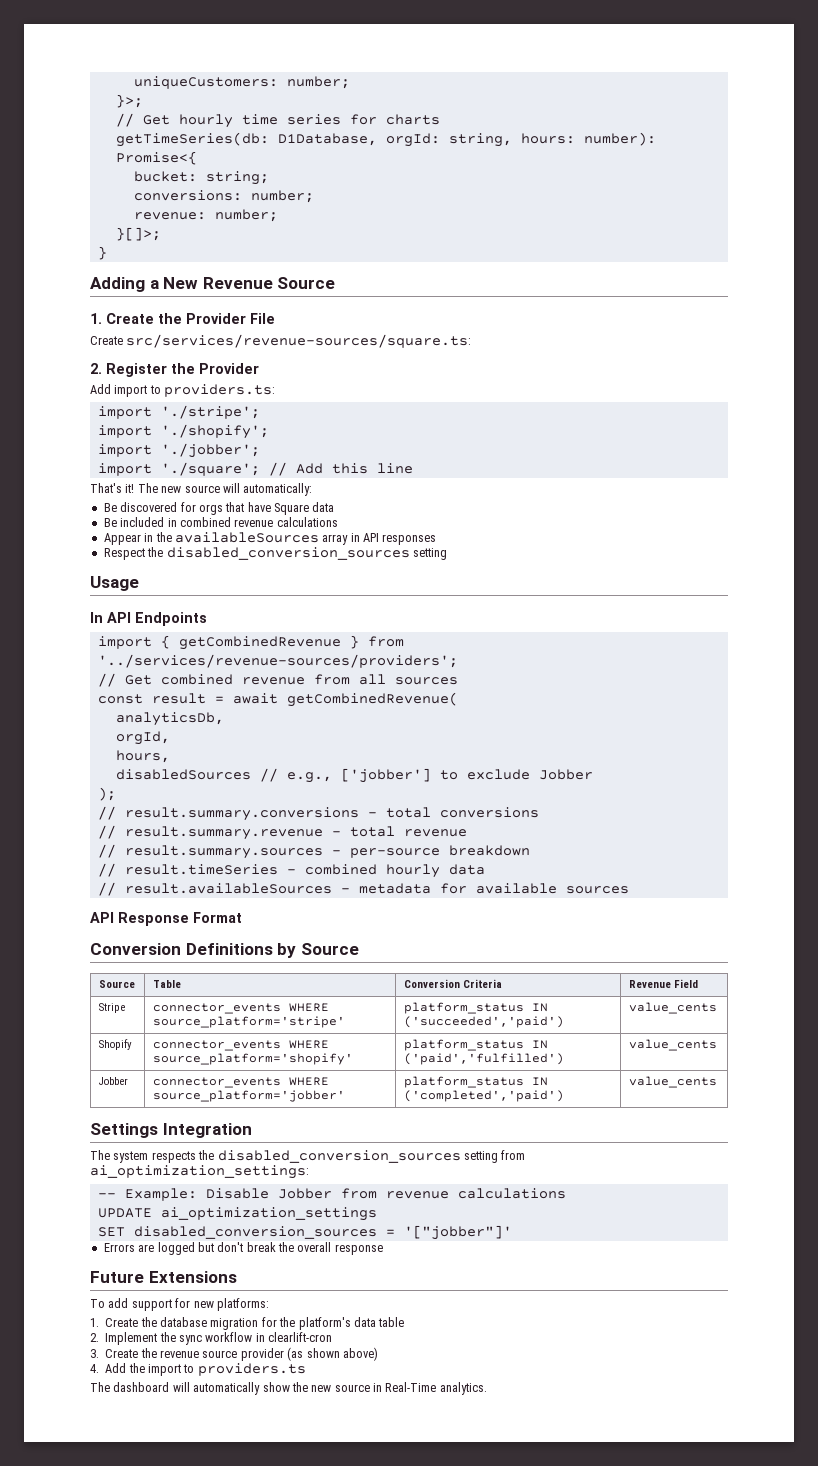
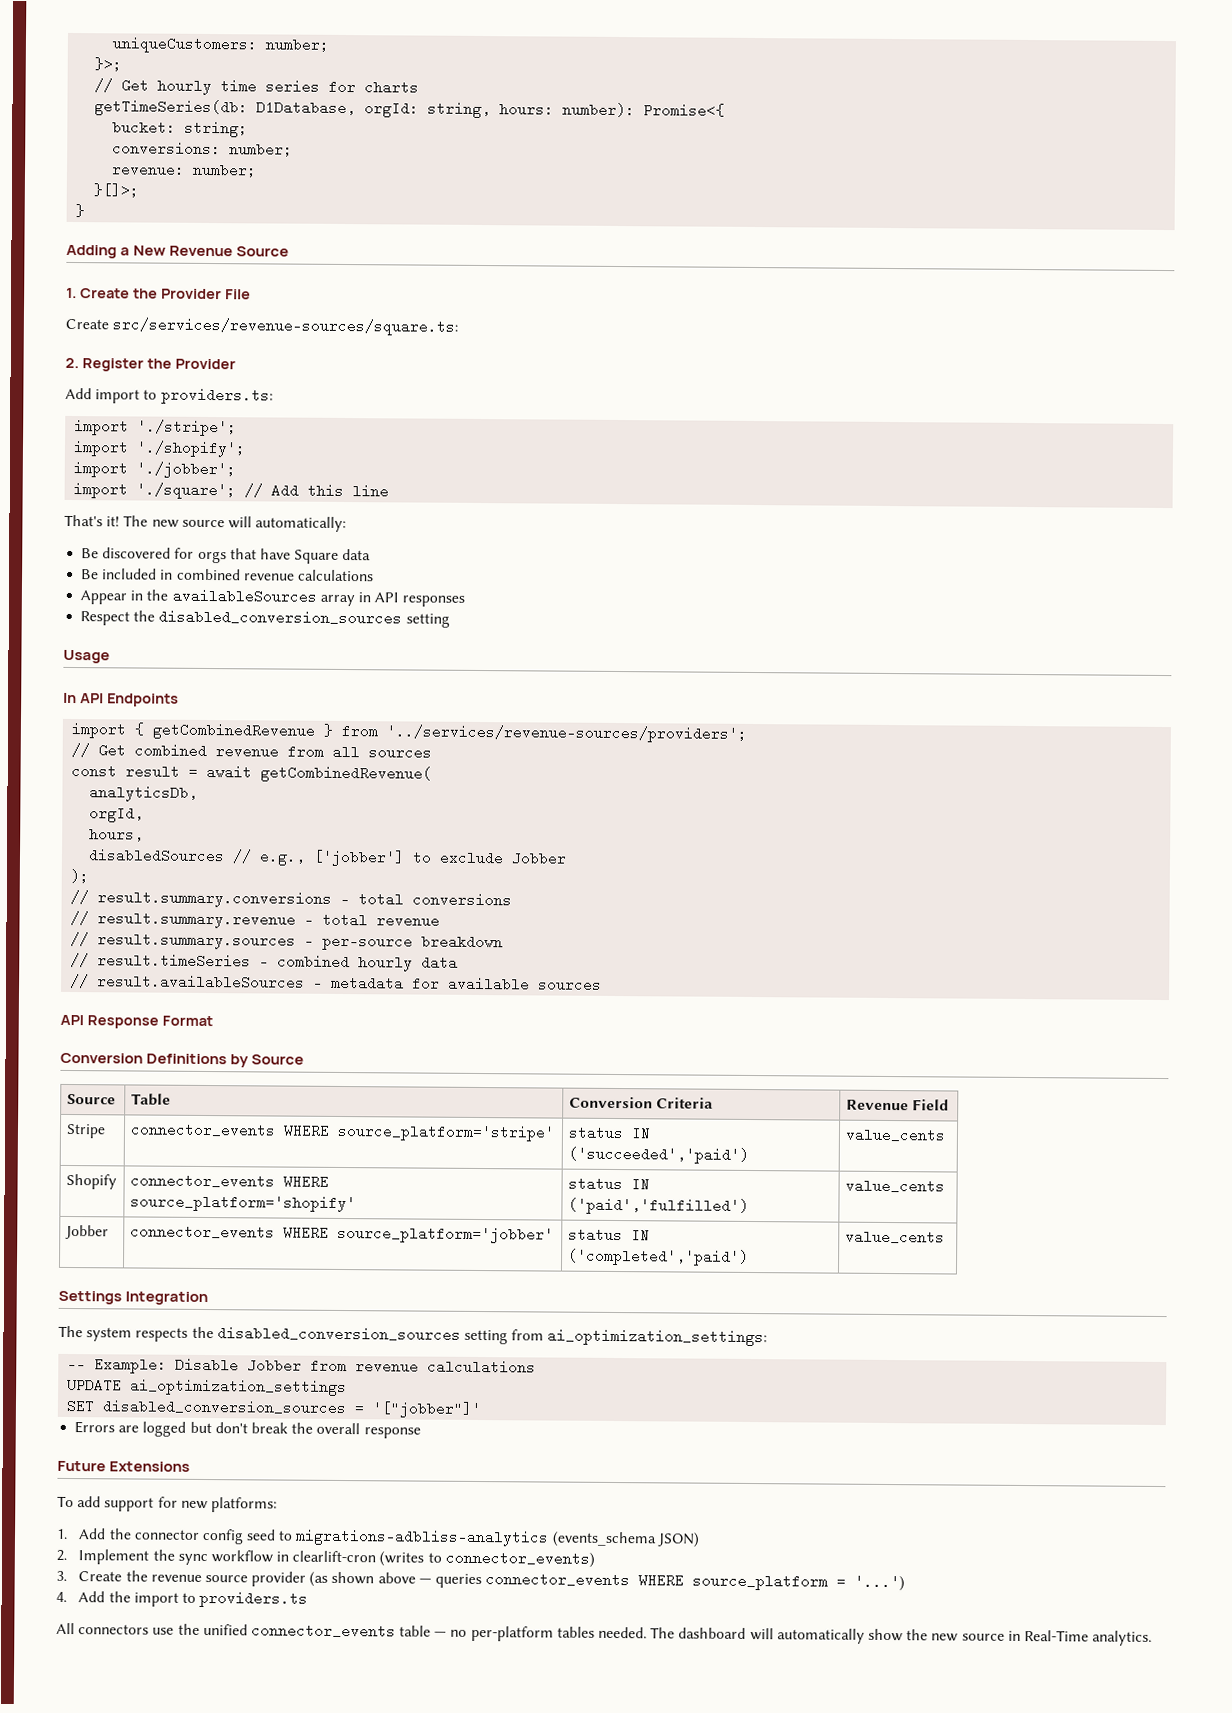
- Stripe | connector_events WHERE source_platform='stripe' | platform_status IN ('succeeded','paid') | value_cents
+ Stripe | connector_events WHERE source_platform='stripe' | status IN ('succeeded','paid') | value_cents
- Shopify | connector_events WHERE source_platform='shopify' | platform_status IN ('paid','fulfilled') | value_cents
+ Shopify | connector_events WHERE source_platform='shopify' | status IN ('paid','fulfilled') | value_cents
- Jobber | connector_events WHERE source_platform='jobber' | platform_status IN ('completed','paid') | value_cents
+ Jobber | connector_events WHERE source_platform='jobber' | status IN ('completed','paid') | value_cents
- 1. Create the database migration for the platform's data table
+ 1. Add the connector config seed to migrations-adbliss-analytics (events_schema JSON)
- 2. Implement the sync workflow in clearlift-cron
+ 2. Implement the sync workflow in clearlift-cron (writes to connector_events)
- 3. Create the revenue source provider (as shown above)
+ 3. Create the revenue source provider (as shown above — queries connector_events WHERE source_platform = '...')
+ All connectors use the unified connector_events table — no per-platform tables needed.

